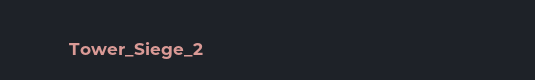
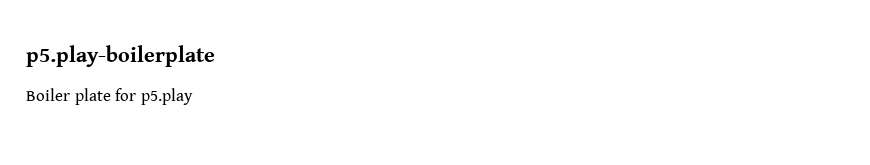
- Tower_Siege_2
+ p5.play-boilerplate
+ Boiler plate for p5.play

